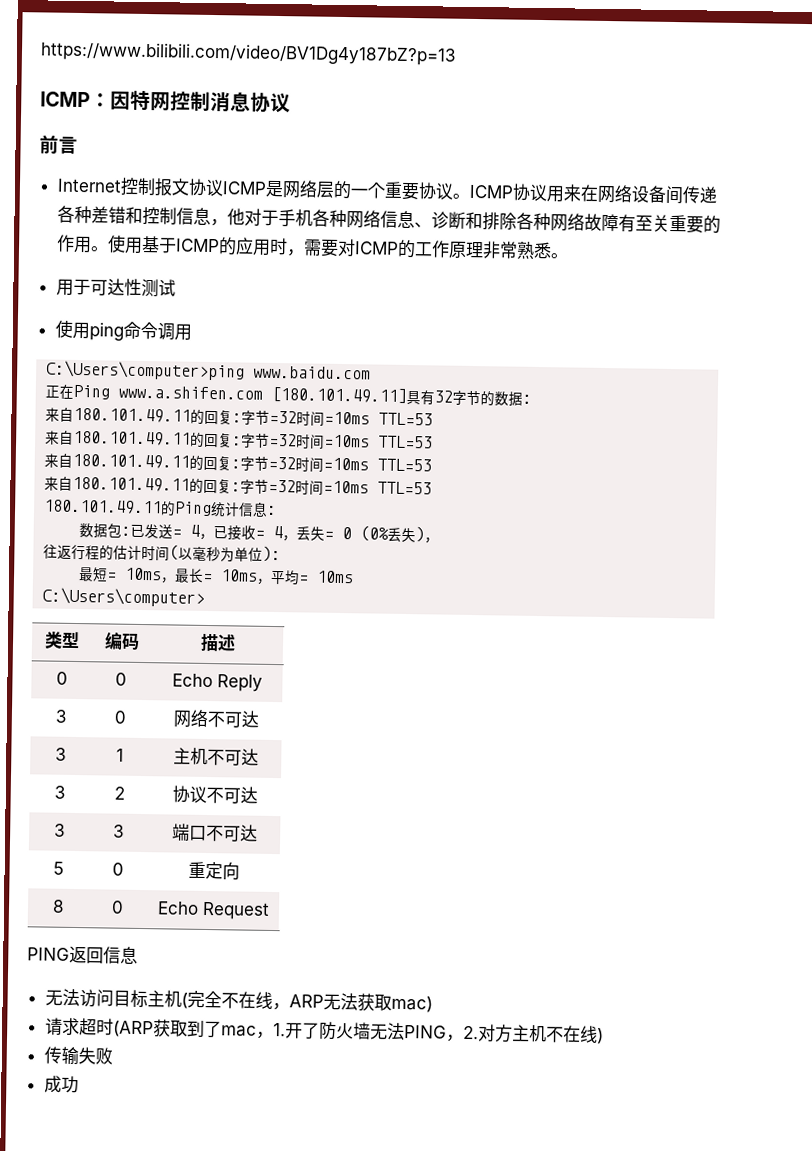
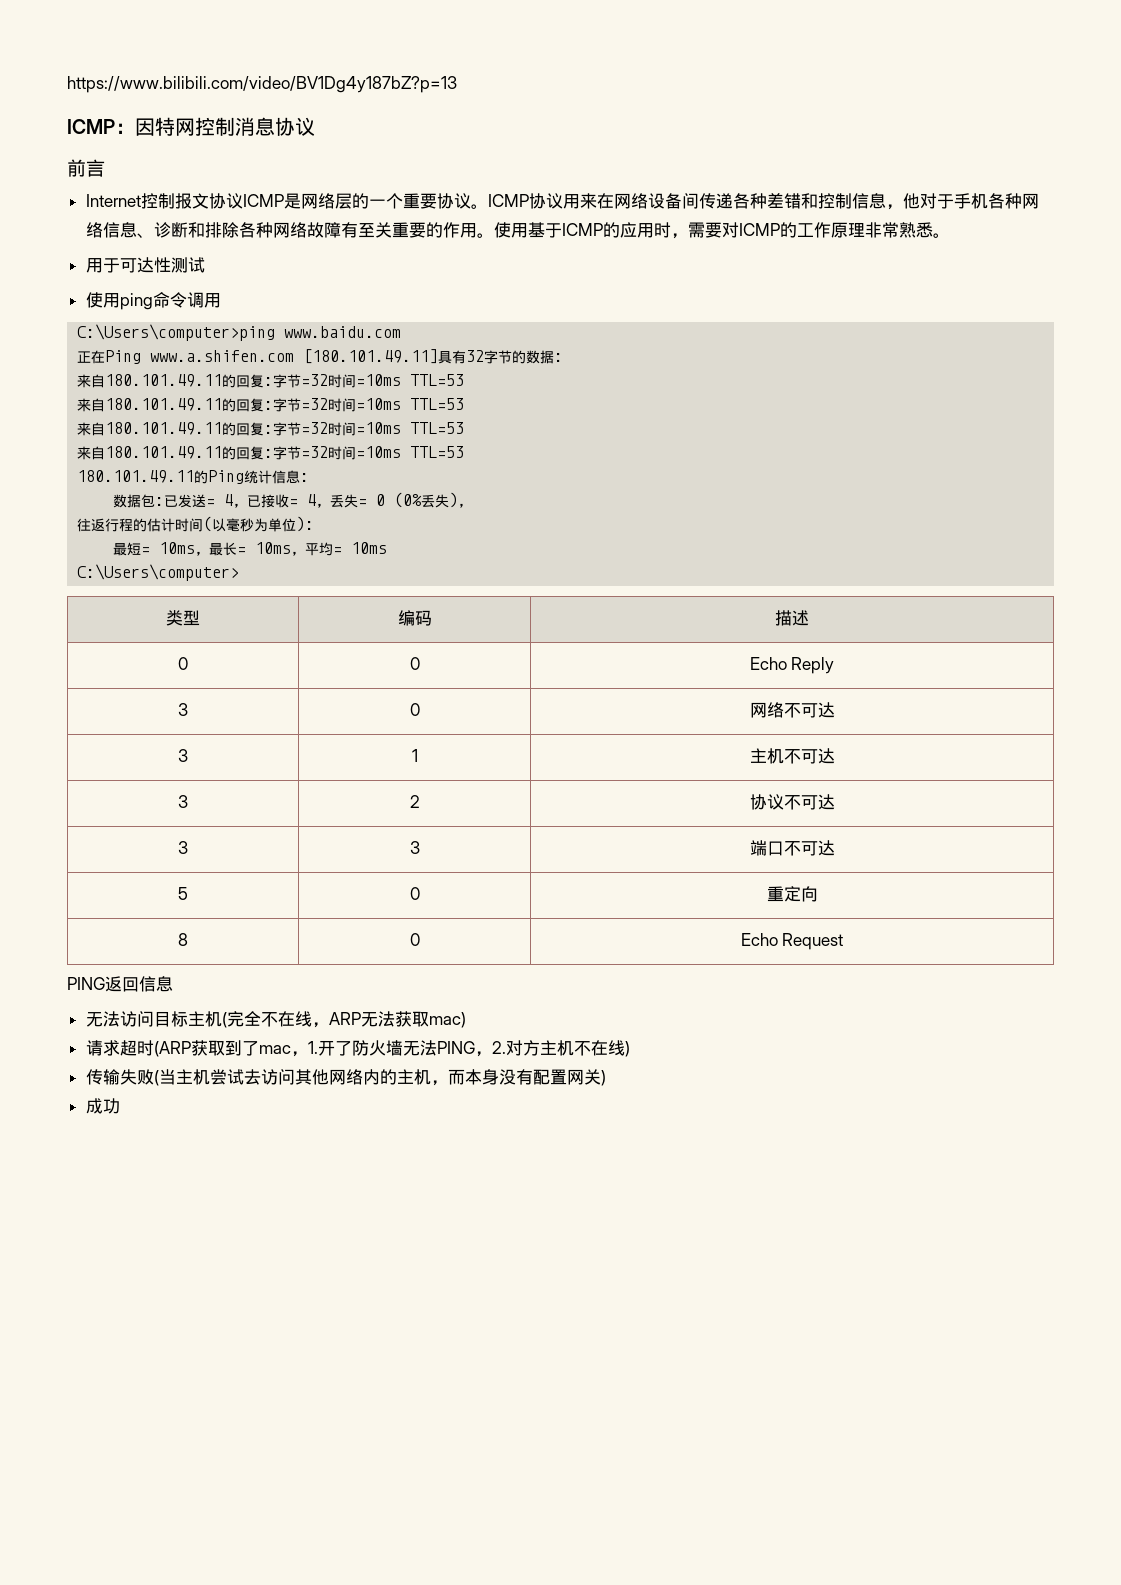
- 传输失败
+ 传输失败(当主机尝试去访问其他网络内的主机，而本身没有配置网关)

